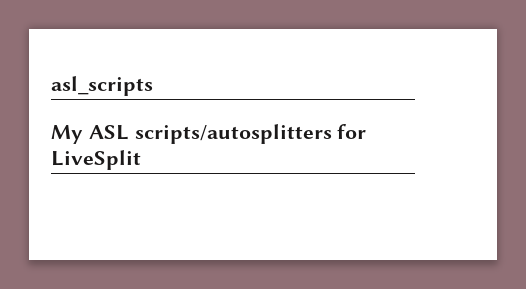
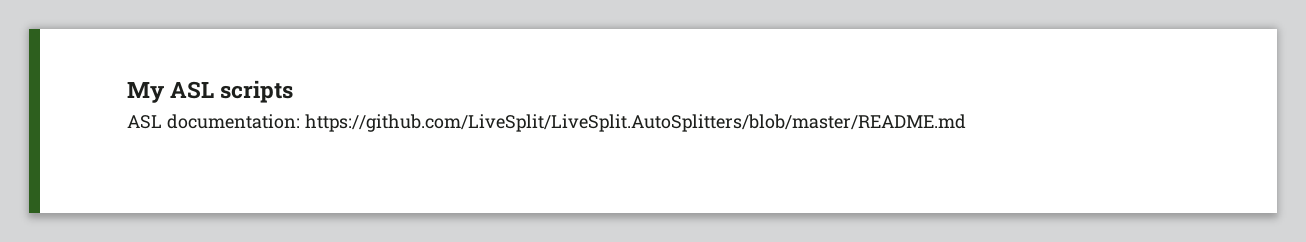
- asl_scripts
- My ASL scripts/autosplitters for LiveSplit
+ My ASL scripts
+ ASL documentation: https://github.com/LiveSplit/LiveSplit.AutoSplitters/blob/master/README.md

